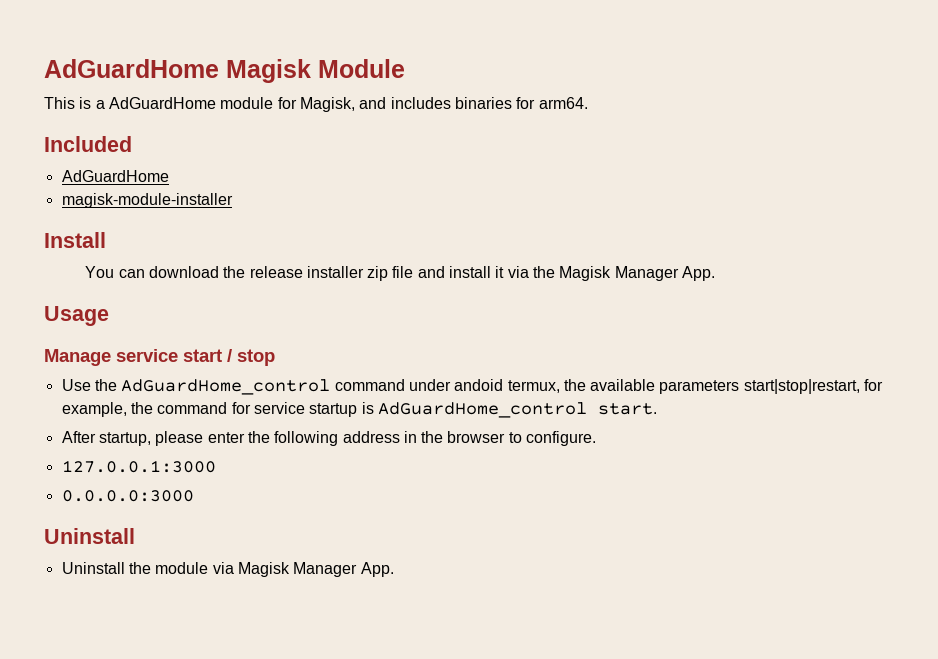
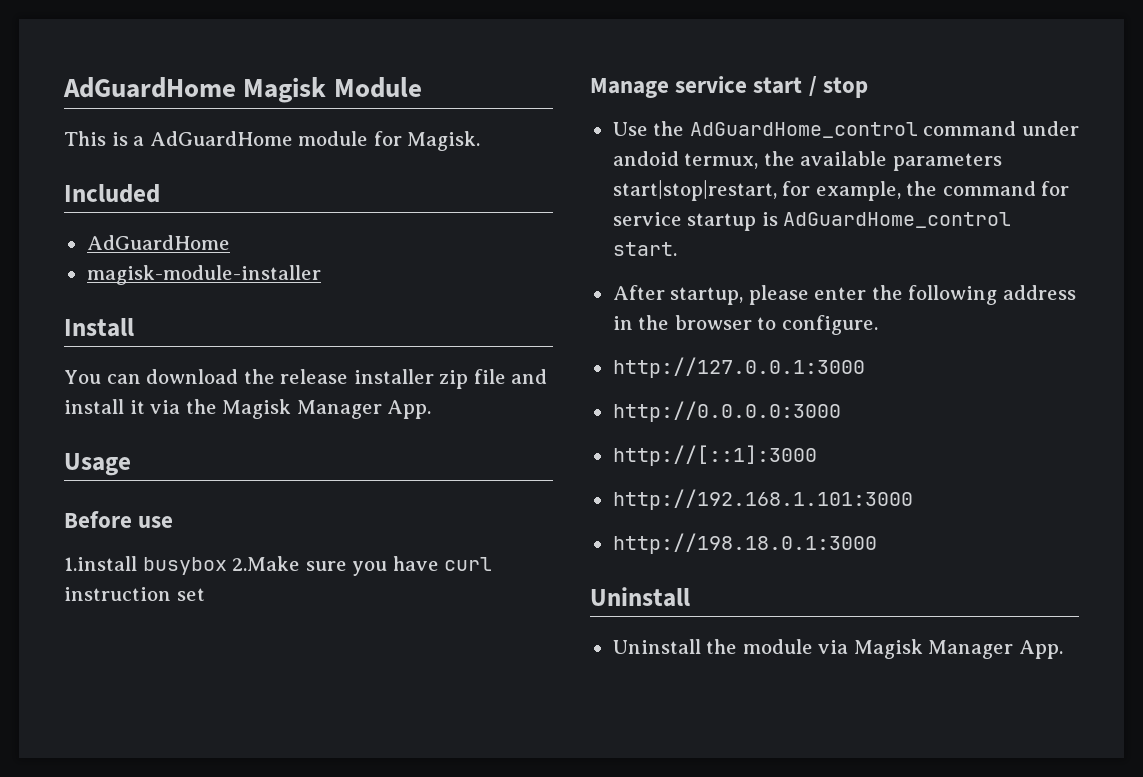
- This is a AdGuardHome module for Magisk, and includes binaries for arm64.
+ This is a AdGuardHome module for Magisk.
+ Before use
+ 1.install busybox 2.Make sure you have curl instruction set
- 127.0.0.1:3000
- 0.0.0.0:3000
+ http://127.0.0.1:3000
+ http://0.0.0.0:3000
+ http://[::1]:3000
+ http://192.168.1.101:3000
+ http://198.18.0.1:3000

